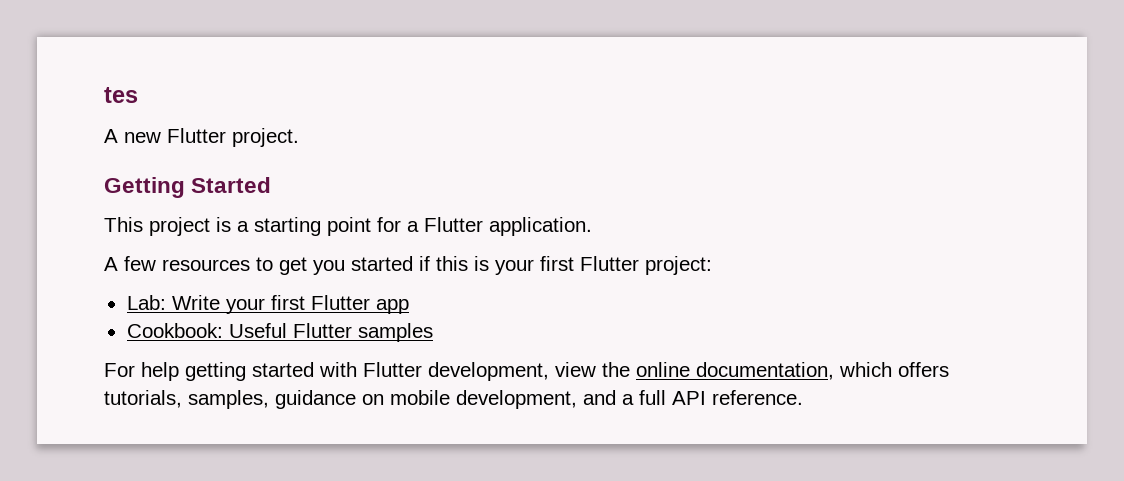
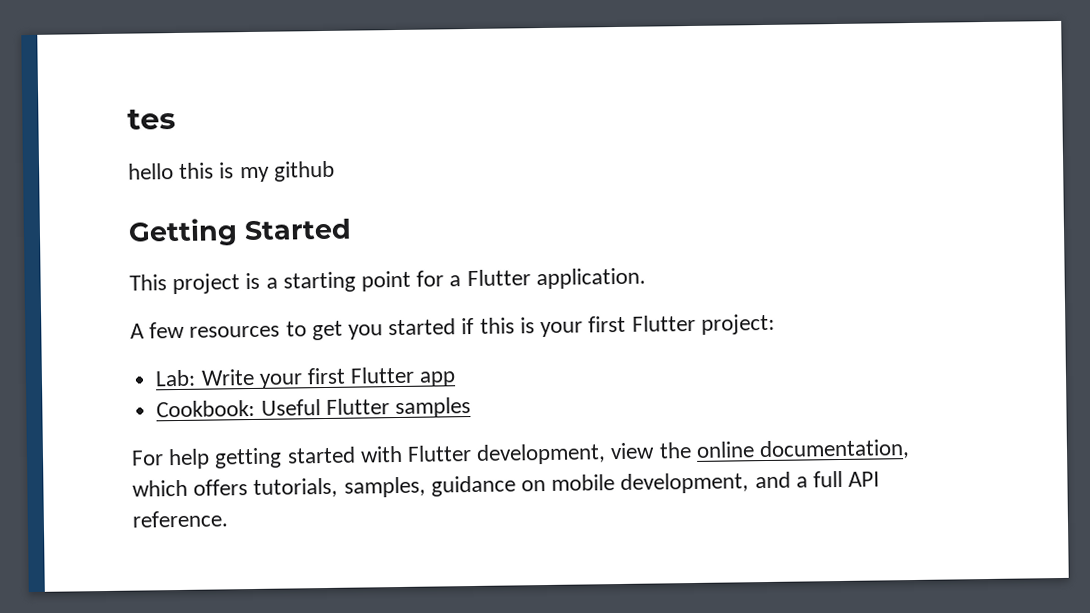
- A new Flutter project.
+ hello this is my github

